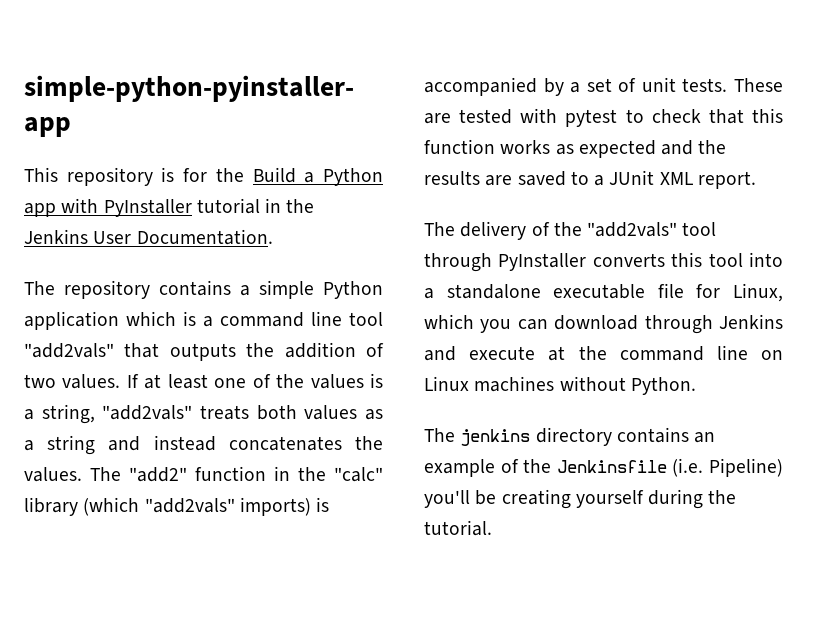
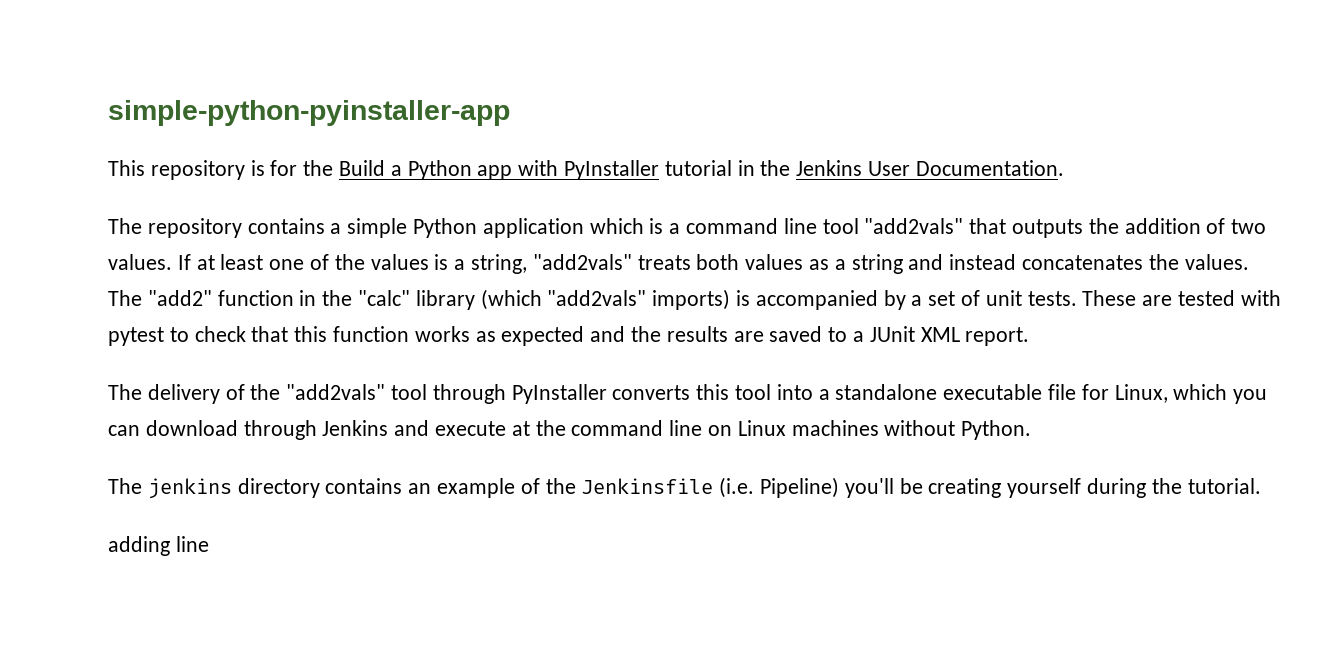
+ adding line

